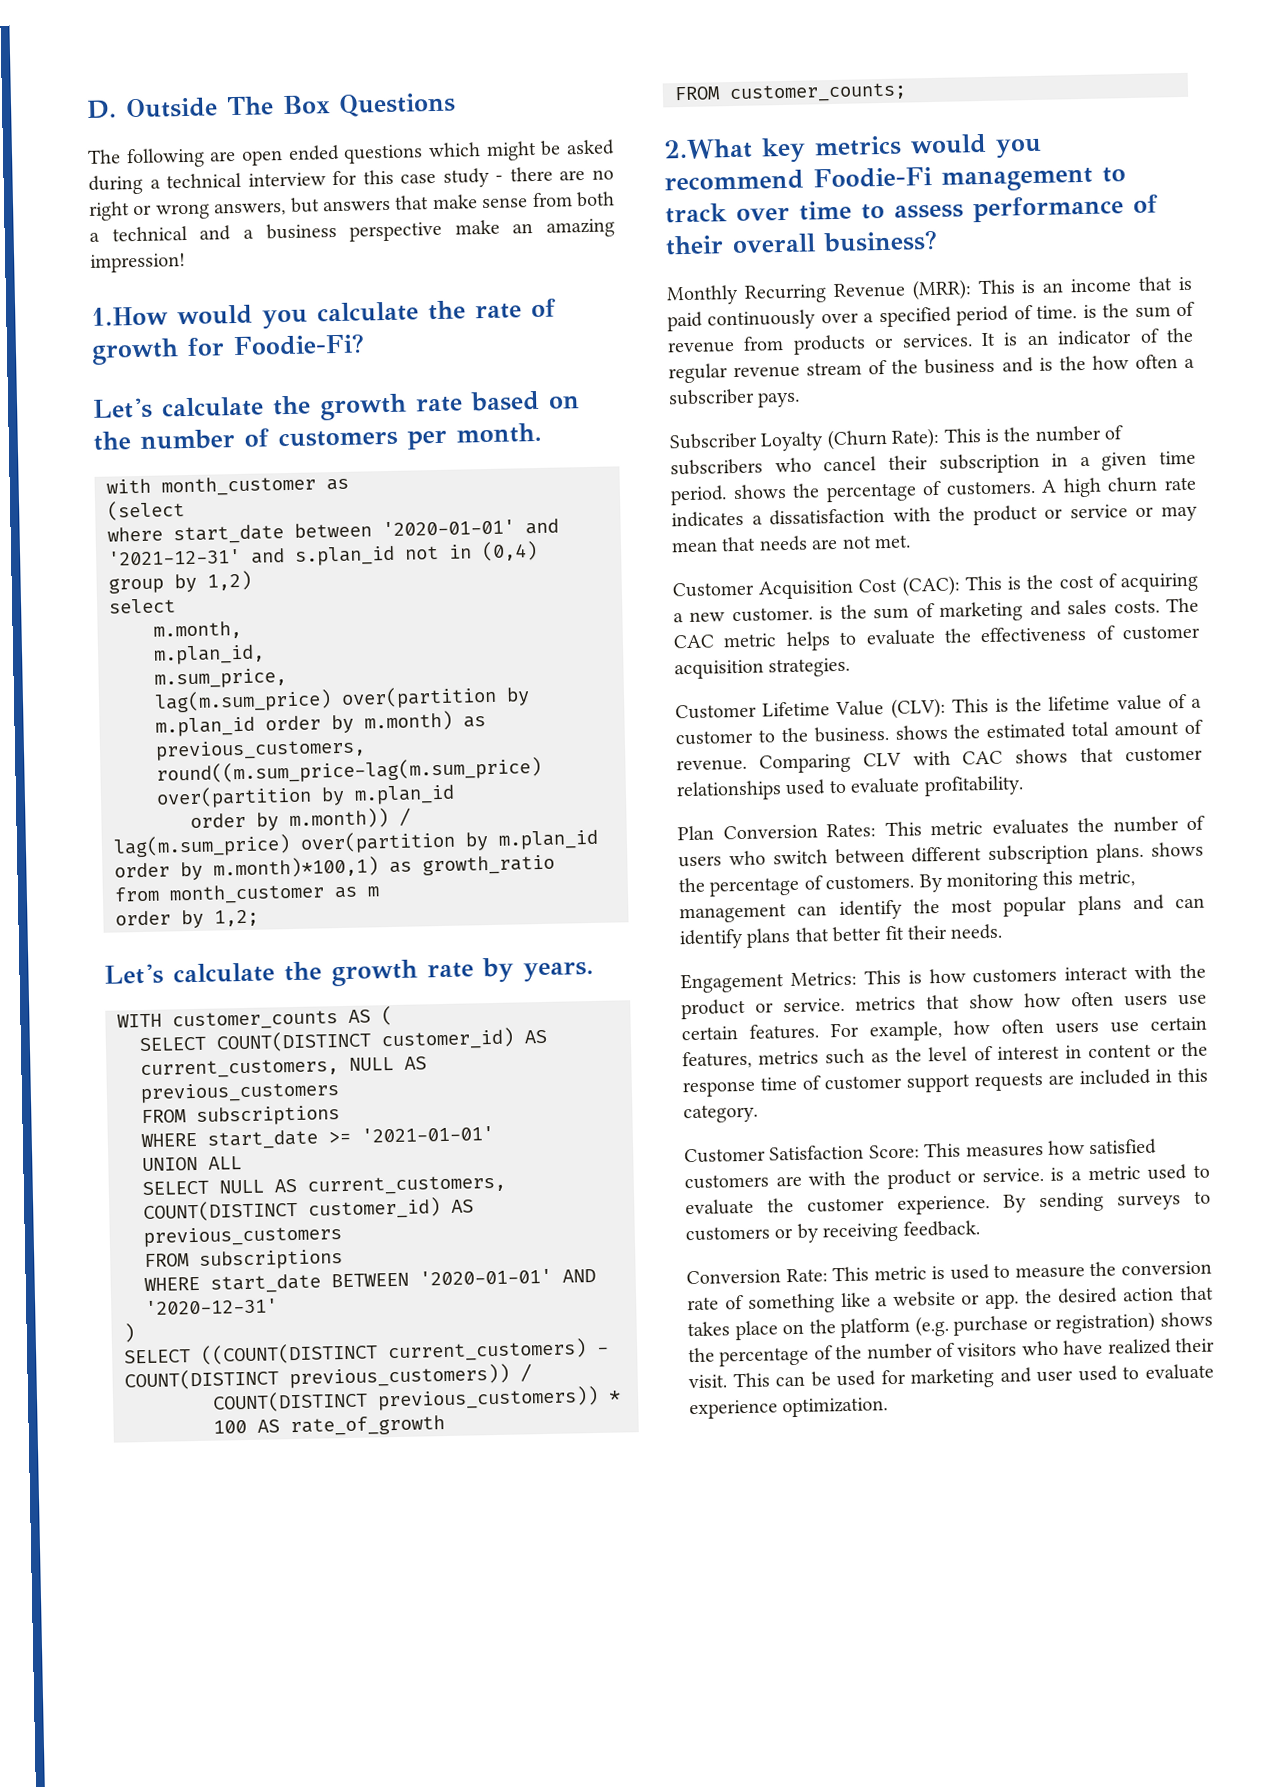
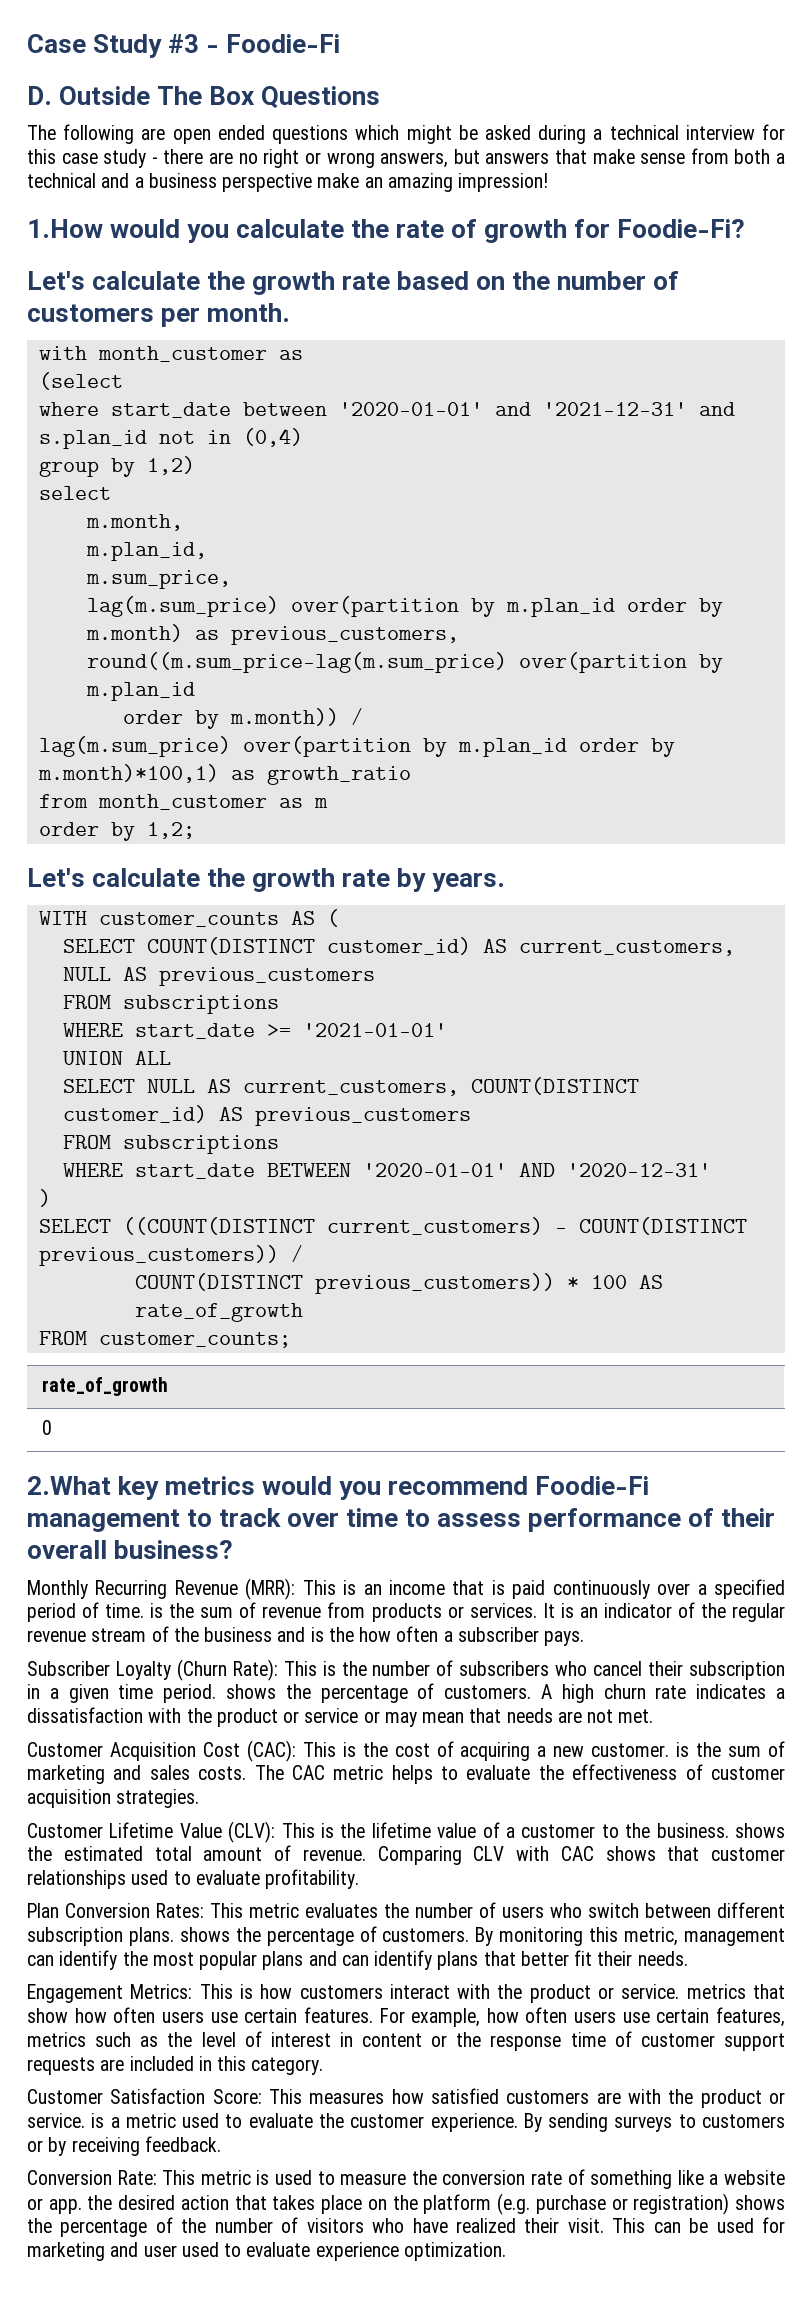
+ Case Study #3 - Foodie-Fi
  FROM customer_counts;
+ rate_of_growth
+ 0

